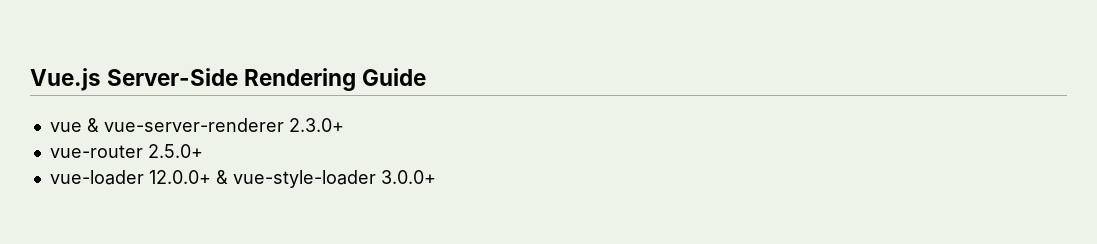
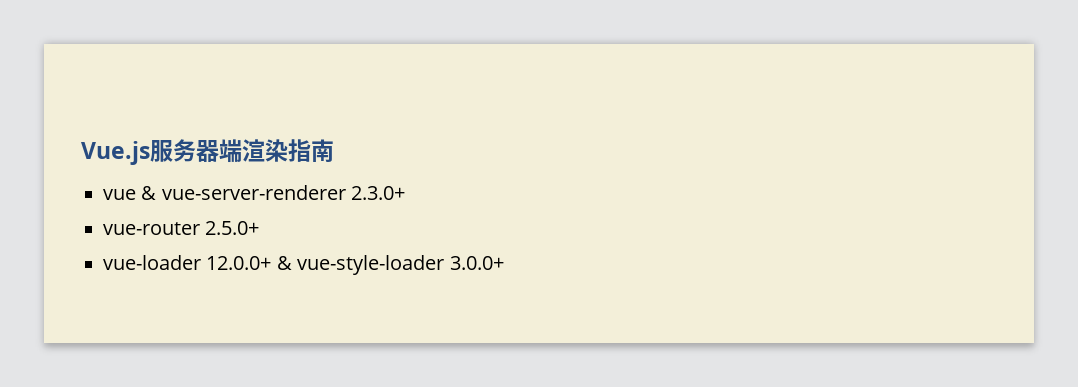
- Vue.js Server-Side Rendering Guide
+ Vue.js服务器端渲染指南

